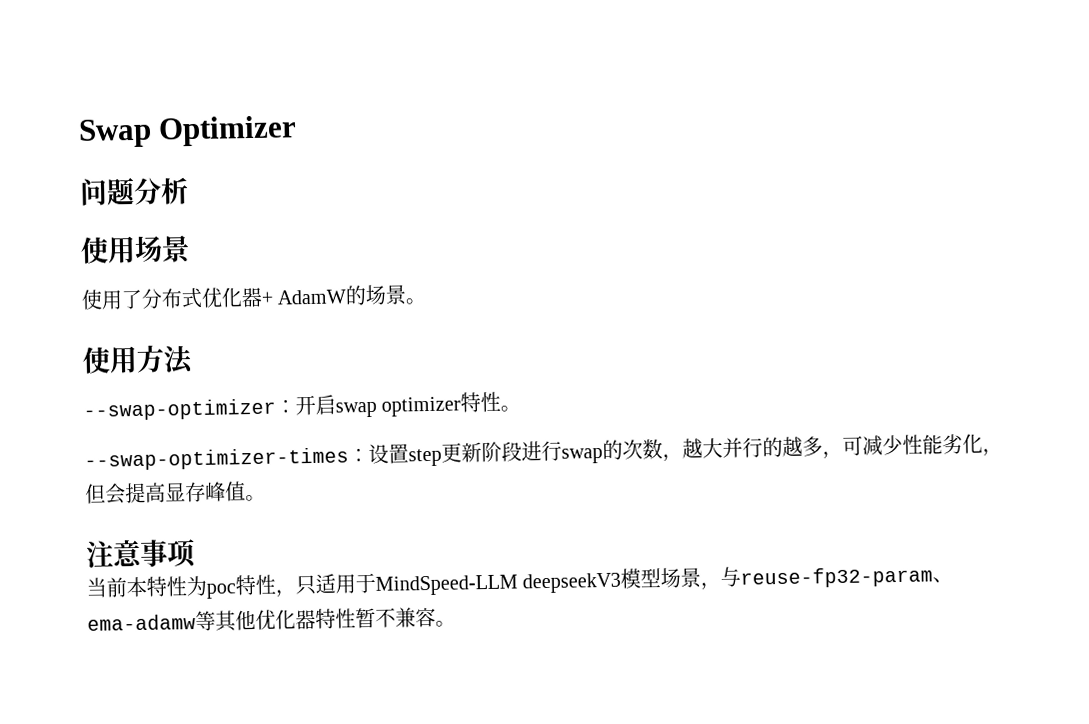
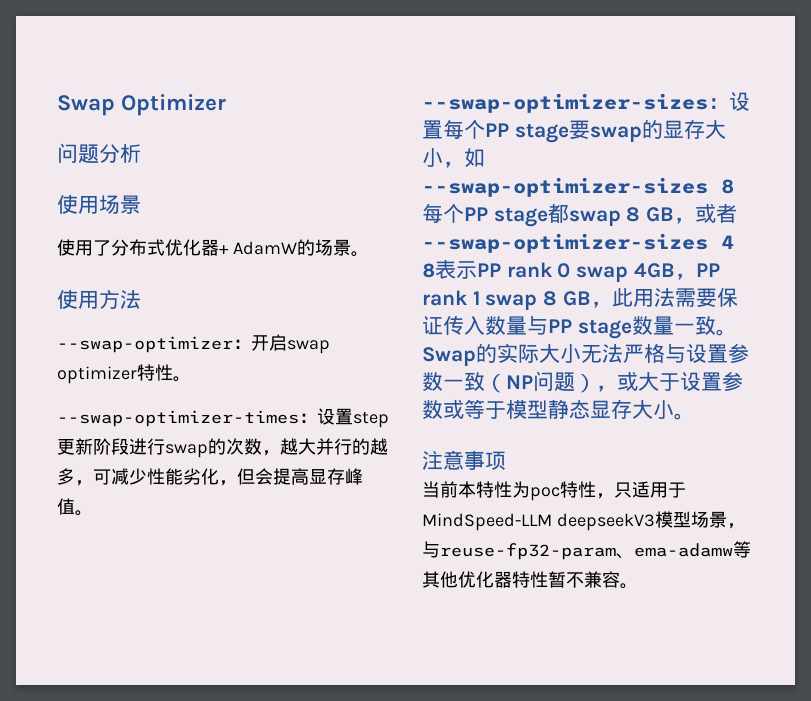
+ --swap-optimizer-sizes：设置每个PP stage要swap的显存大小，如--swap-optimizer-sizes 8每个PP stage都swap 8 GB，或者--swap-optimizer-sizes 4 8表示PP rank 0 swap 4GB，PP rank 1 swap 8 GB，此用法需要保证传入数量与PP stage数量一致。Swap的实际大小无法严格与设置参数一致（NP问题），或大于设置参数或等于模型静态显存大小。

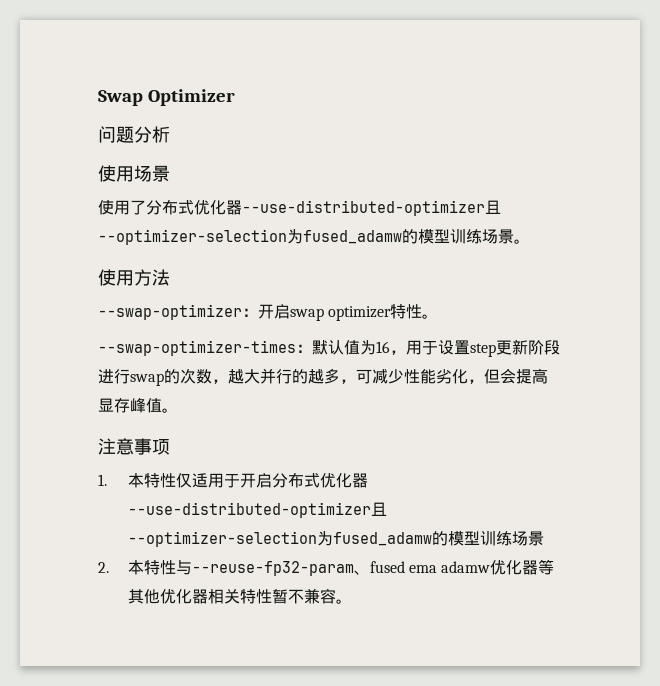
- 使用了分布式优化器+ AdamW的场景。
+ 使用了分布式优化器--use-distributed-optimizer且--optimizer-selection为fused_adamw的模型训练场景。
- --swap-optimizer-times：设置step更新阶段进行swap的次数，越大并行的越多，可减少性能劣化，但会提高显存峰值。
+ --swap-optimizer-times：默认值为16，用于设置step更新阶段进行swap的次数，越大并行的越多，可减少性能劣化，但会提高显存峰值。
- --swap-optimizer-sizes：设置每个PP stage要swap的显存大小，如--swap-optimizer-sizes 8每个PP stage都swap 8 GB，或者--swap-optimizer-sizes 4 8表示PP rank 0 swap 4GB，PP rank 1 swap 8 GB，此用法需要保证传入数量与PP stage数量一致。Swap的实际大小无法严格与设置参数一致（NP问题），或大于设置参数或等于模型静态显存大小。
  注意事项
- 当前本特性为poc特性，只适用于MindSpeed-LLM deepseekV3模型场景，与reuse-fp32-param、ema-adamw等其他优化器特性暂不兼容。
+ 1.本特性仅适用于开启分布式优化器--use-distributed-optimizer且--optimizer-selection为fused_adamw的模型训练场景
+ 2.本特性与--reuse-fp32-param、fused ema adamw优化器等其他优化器相关特性暂不兼容。

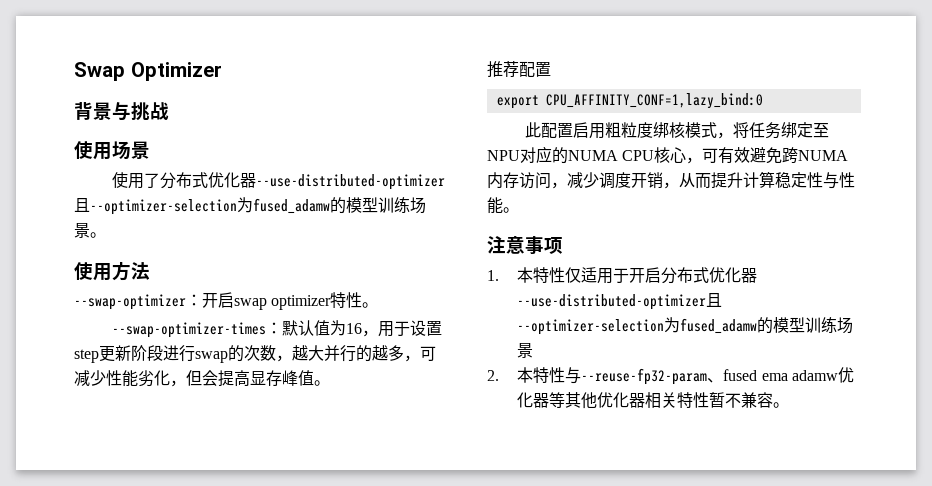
- 问题分析
+ 背景与挑战
+ 推荐配置
+ export CPU_AFFINITY_CONF=1,lazy_bind:0
+ 此配置启用粗粒度绑核模式，将任务绑定至NPU对应的NUMA CPU核心，可有效避免跨NUMA内存访问，减少调度开销，从而提升计算稳定性与性能。

